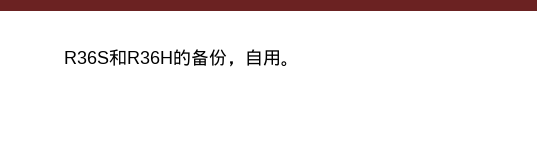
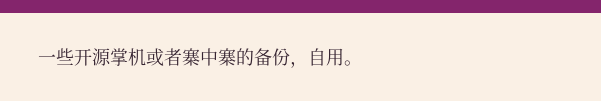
- R36S和R36H的备份，自用。
+ 一些开源掌机或者寨中寨的备份，自用。

